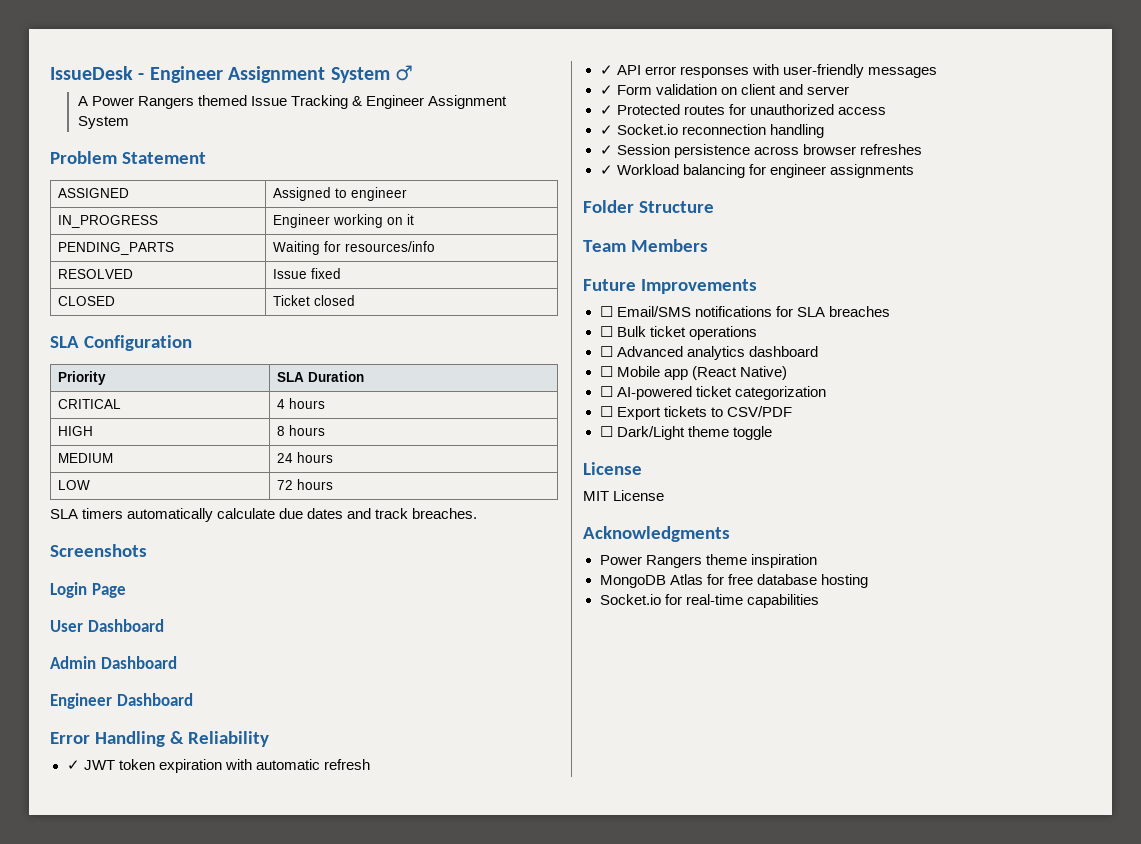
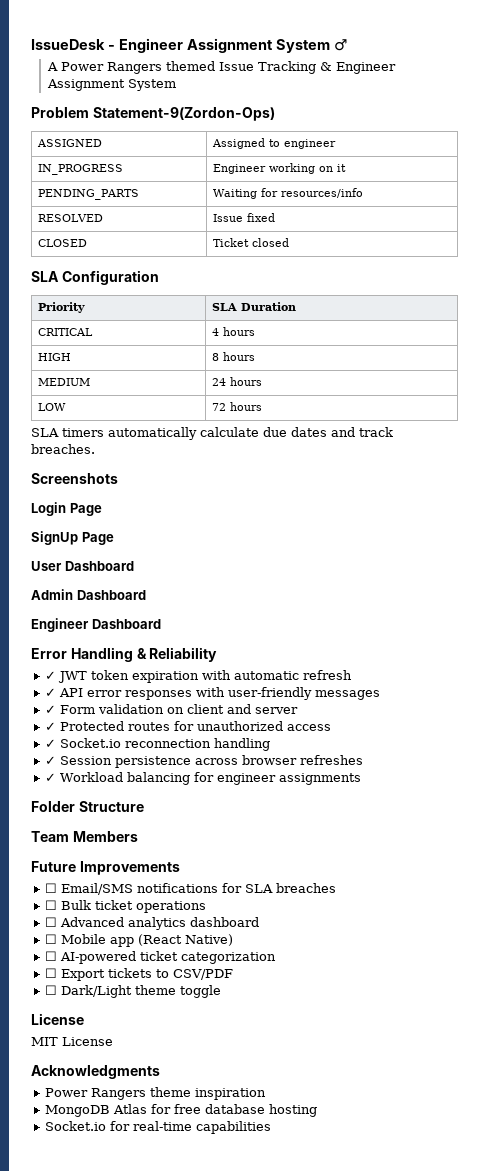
- Problem Statement
+ Problem Statement-9(Zordon-Ops)
+ SignUp Page

